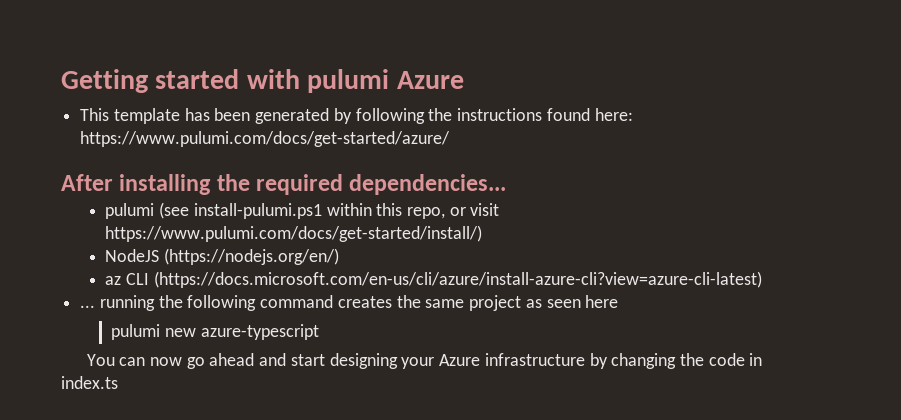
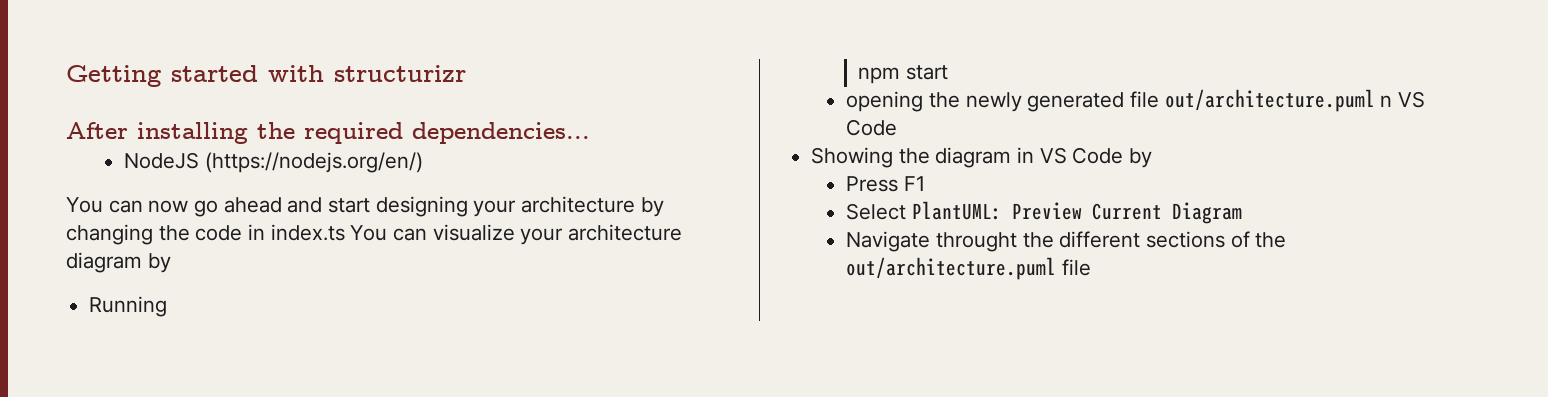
- Getting started with pulumi Azure
- This template has been generated by following the instructions found here: https://www.pulumi.com/docs/get-started/azure/
+ Getting started with structurizr
- pulumi (see install-pulumi.ps1 within this repo, or visit https://www.pulumi.com/docs/get-started/install/)
  NodeJS (https://nodejs.org/en/)
- az CLI (https://docs.microsoft.com/en-us/cli/azure/install-azure-cli?view=azure-cli-latest)
- ... running the following command creates the same project as seen here
- pulumi new azure-typescript
- You can now go ahead and start designing your Azure infrastructure by changing the code in index.ts
+ You can now go ahead and start designing your architecture by changing the code in index.ts You can visualize your architecture diagram by
+ Running
+ npm start
+ opening the newly generated file out/architecture.puml n VS Code
+ Showing the diagram in VS Code by
+ Press F1
+ Select PlantUML: Preview Current Diagram
+ Navigate throught the different sections of the out/architecture.puml file

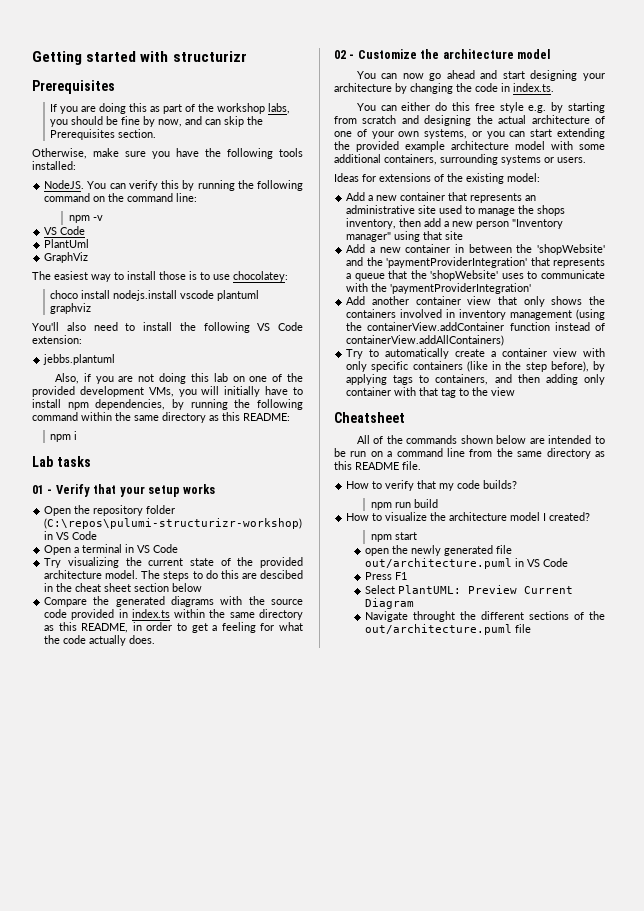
  Getting started with structurizr
- After installing the required dependencies...
- NodeJS (https://nodejs.org/en/)
+ Prerequisites
+ If you are doing this as part of the workshop labs, you should be fine by now, and can skip the Prerequisites section.
+ Otherwise, make sure you have the following tools installed:
+ NodeJS. You can verify this by running the following command on the command line:
+ npm -v
+ VS Code
+ PlantUml
+ GraphViz
+ The easiest way to install those is to use chocolatey:
+ choco install nodejs.install vscode plantuml graphviz
+ You'll also need to install the following VS Code extension:
+ jebbs.plantuml
+ Also, if you are not doing this lab on one of the provided development VMs, you will initially have to install npm dependencies, by running the following command within the same directory as this README:
+ npm i
+ Lab tasks
+ 01 - Verify that your setup works
+ Open the repository folder (C:\repos\pulumi-structurizr-workshop) in VS Code
+ Open a terminal in VS Code
+ Try visualizing the current state of the provided architecture model. The steps to do this are descibed in the cheat sheet section below
+ Compare the generated diagrams with the source code provided in index.ts within the same directory as this README, in order to get a feeling for what the code actually does.
+ 02 - Customize the architecture model
- You can now go ahead and start designing your architecture by changing the code in index.ts You can visualize your architecture diagram by
- Running
+ You can now go ahead and start designing your architecture by changing the code in index.ts.
+ You can either do this free style e.g. by starting from scratch and designing the actual architecture of one of your own systems, or you can start extending the provided example architecture model with some additional containers, surrounding systems or users.
+ Ideas for extensions of the existing model:
+ Add a new container that represents an administrative site used to manage the shops inventory, then add a new person "Inventory manager" using that site
+ Add a new container in between the 'shopWebsite' and the 'paymentProviderIntegration' that represents a queue that the 'shopWebsite' uses to communicate with the 'paymentProviderIntegration'
+ Add another container view that only shows the containers involved in inventory management (using the containerView.addContainer function instead of containerView.addAllContainers)
+ Try to automatically create a container view with only specific containers (like in the step before), by applying tags to containers, and then adding only container with that tag to the view
+ Cheatsheet
+ All of the commands shown below are intended to be run on a command line from the same directory as this README file.
+ How to verify that my code builds?
+ npm run build
+ How to visualize the architecture model I created?
- opening the newly generated file out/architecture.puml n VS Code
- Showing the diagram in VS Code by
+ open the newly generated file out/architecture.puml in VS Code

